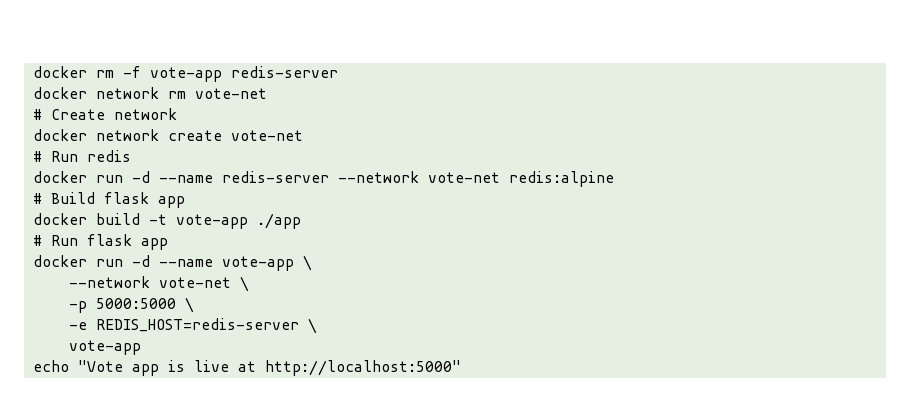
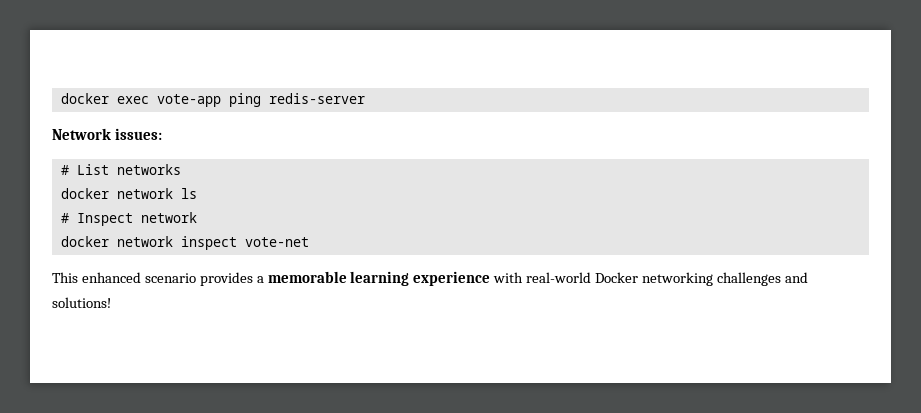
- docker rm -f vote-app redis-server
- docker network rm vote-net
- # Create network
+ docker exec vote-app ping redis-server
+ Network issues:
+ # List networks
+ docker network ls
+ # Inspect network
- docker network create vote-net
- # Run redis
- docker run -d --name redis-server --network vote-net redis:alpine
- # Build flask app
- docker build -t vote-app ./app
- # Run flask app
- docker run -d --name vote-app \
- --network vote-net \
- -p 5000:5000 \
- -e REDIS_HOST=redis-server \
- vote-app
- echo "Vote app is live at http://localhost:5000"
+ docker network inspect vote-net
+ This enhanced scenario provides a memorable learning experience with real-world Docker networking challenges and solutions!

